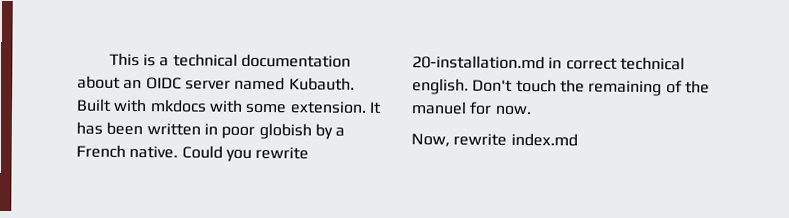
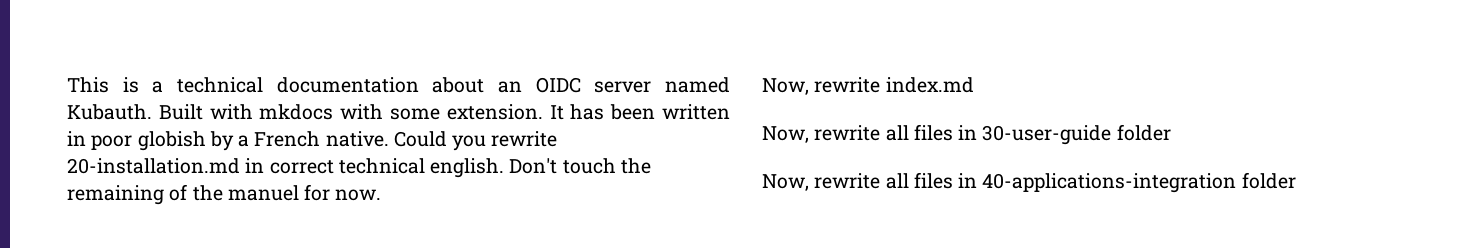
+ Now, rewrite all files in 30-user-guide folder
+ Now, rewrite all files in 40-applications-integration folder

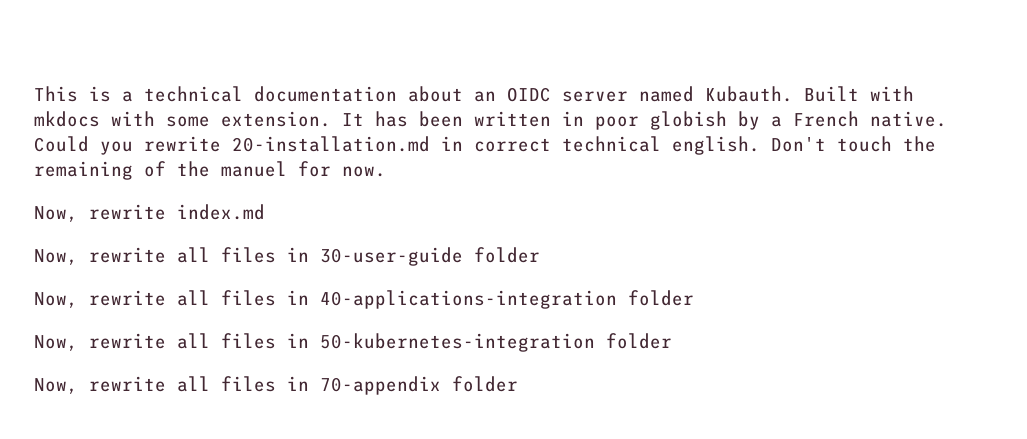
+ Now, rewrite all files in 50-kubernetes-integration folder
+ Now, rewrite all files in 70-appendix folder

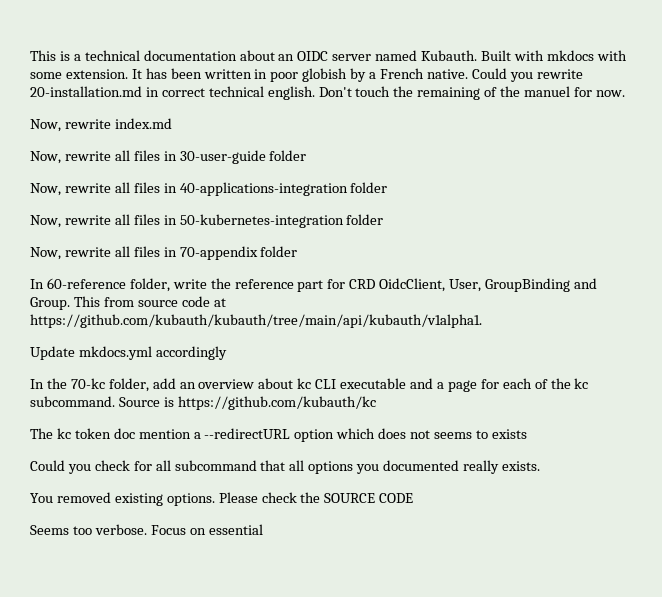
+ In 60-reference folder, write the reference part for CRD OidcClient, User, GroupBinding and Group. This from source code at https://github.com/kubauth/kubauth/tree/main/api/kubauth/v1alpha1.
+ Update mkdocs.yml accordingly
+ In the 70-kc folder, add an overview about kc CLI executable and a page for each of the kc subcommand. Source is https://github.com/kubauth/kc
+ The kc token doc mention a --redirectURL option which does not seems to exists
+ Could you check for all subcommand that all options you documented really exists.
+ You removed existing options. Please check the SOURCE CODE
+ Seems too verbose. Focus on essential

